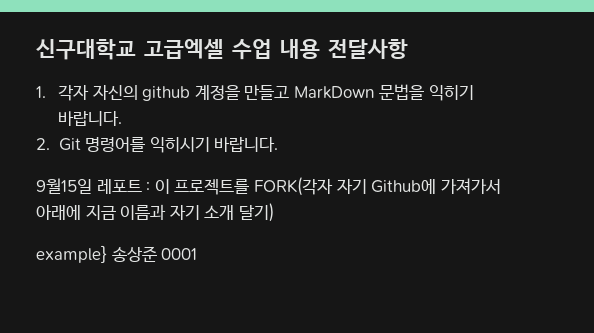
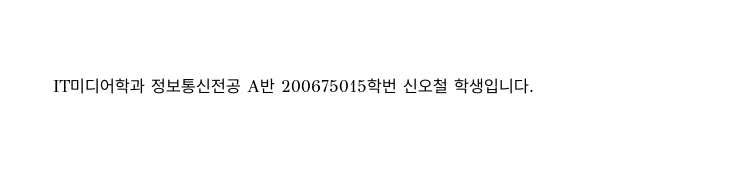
- 신구대학교 고급엑셀 수업 내용 전달사항
- 1. 각자 자신의 github 계정을 만들고 MarkDown 문법을 익히기 바랍니다.
- 2. Git 명령어를 익히시기 바랍니다.
- 9월15일 레포트 : 이 프로젝트를 FORK(각자 자기 Github에 가져가서 아래에 지금 이름과 자기 소개 달기)
- example} 송상준 0001
+ IT미디어학과 정보통신전공 A반 200675015학번 신오철 학생입니다.

